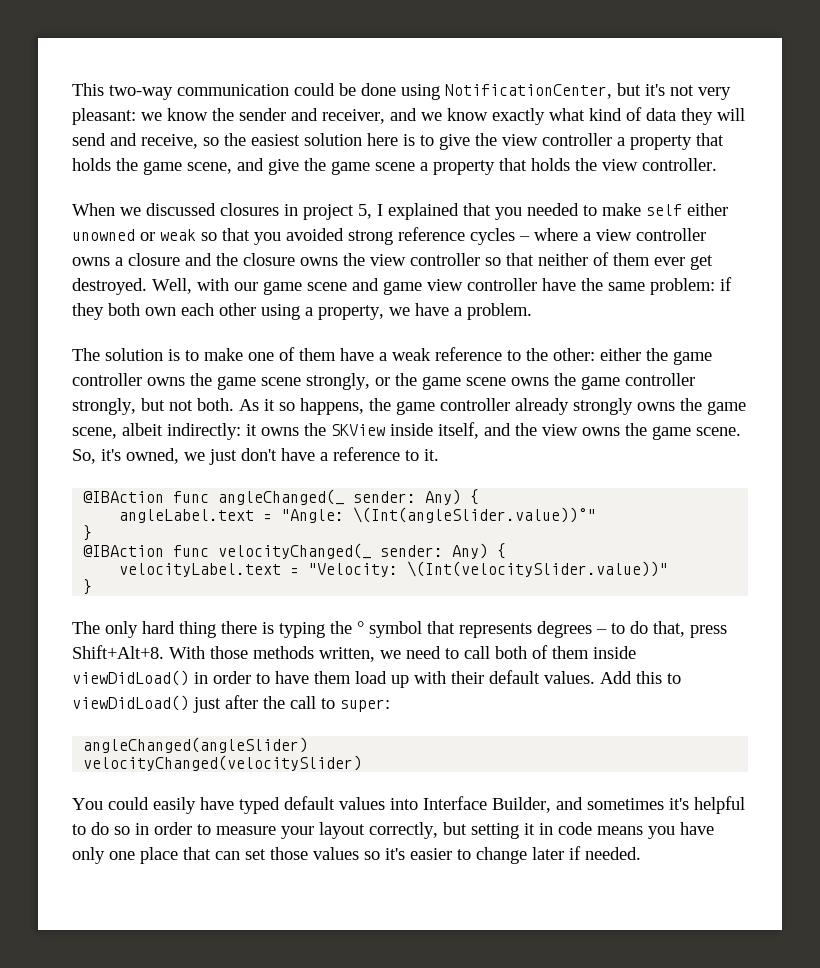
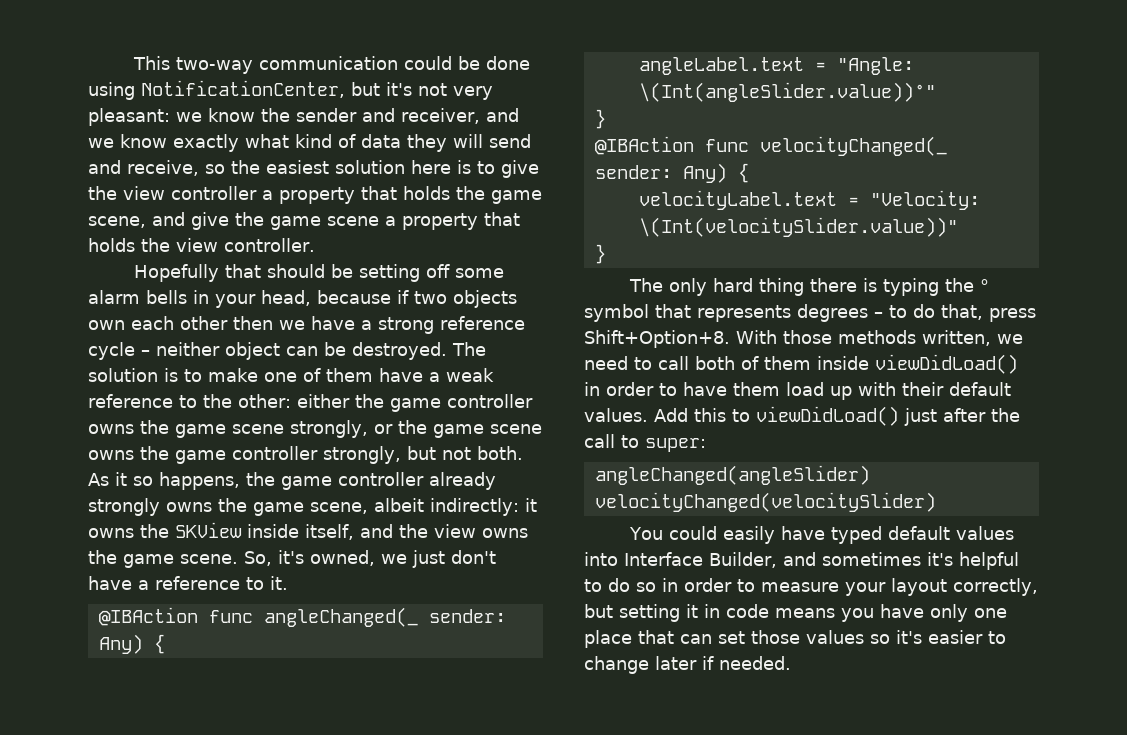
- When we discussed closures in project 5, I explained that you needed to make self either unowned or weak so that you avoided strong reference cycles – where a view controller owns a closure and the closure owns the view controller so that neither of them ever get destroyed. Well, with our game scene and game view controller have the same problem: if they both own each other using a property, we have a problem.
- The solution is to make one of them have a weak reference to the other: either the game controller owns the game scene strongly, or the game scene owns the game controller strongly, but not both.
+ Hopefully that should be setting off some alarm bells in your head, because if two objects own each other then we have a strong reference cycle – neither object can be destroyed. The solution is to make one of them have a weak reference to the other: either the game controller owns the game scene strongly, or the game scene owns the game controller strongly, but not both.
- The only hard thing there is typing the ° symbol that represents degrees – to do that, press Shift+Alt+8.
+ The only hard thing there is typing the ° symbol that represents degrees – to do that, press Shift+Option+8.

